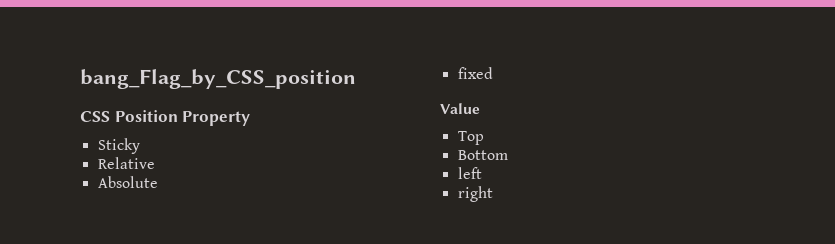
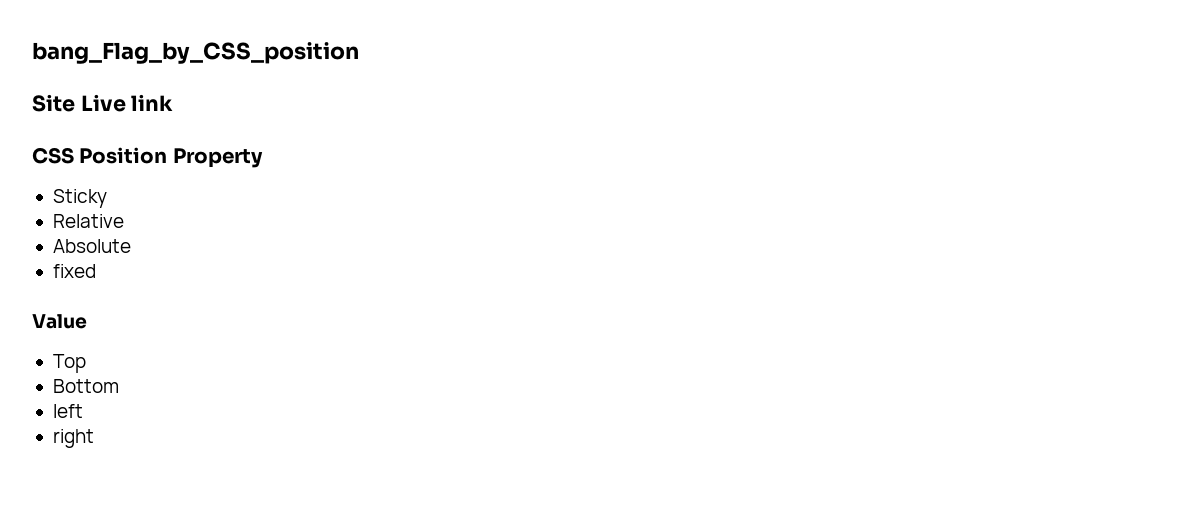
+ Site Live link

